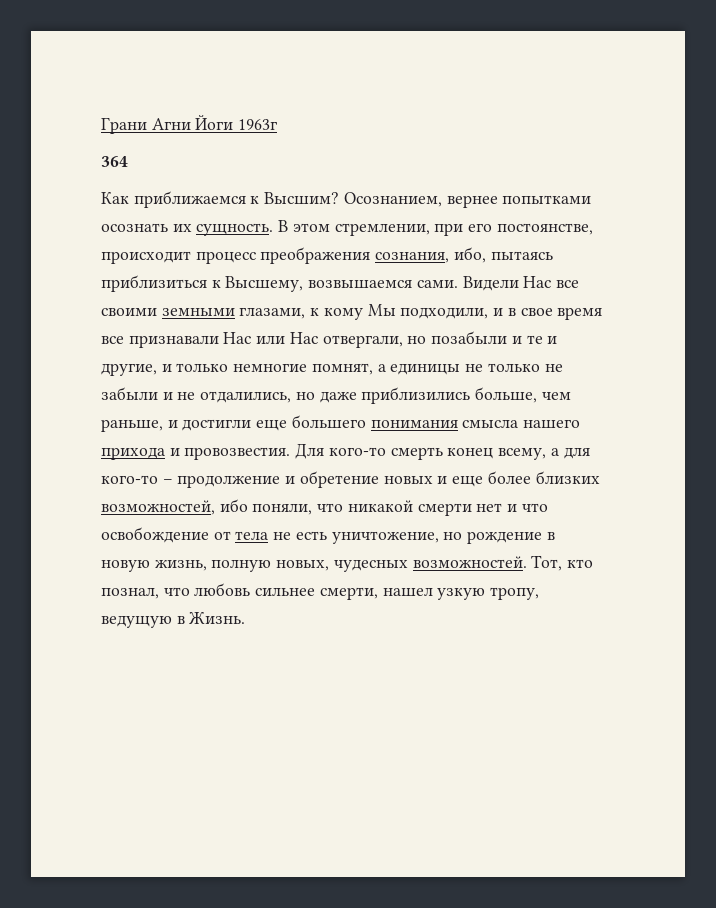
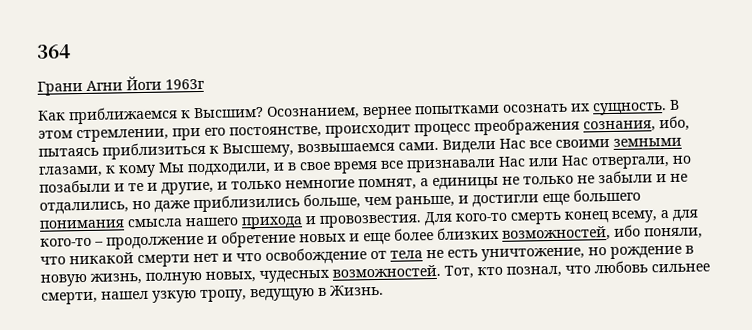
+ 364
- 364

